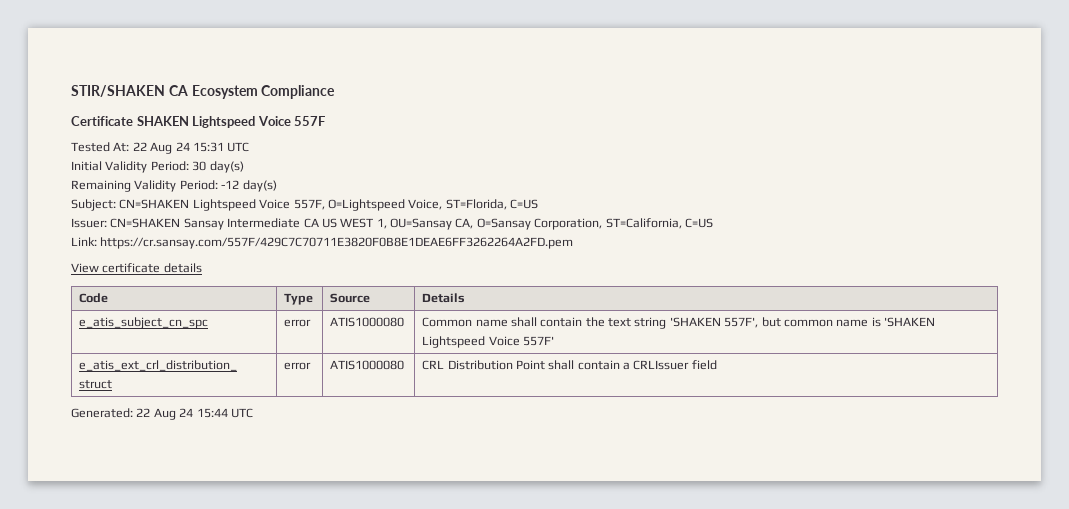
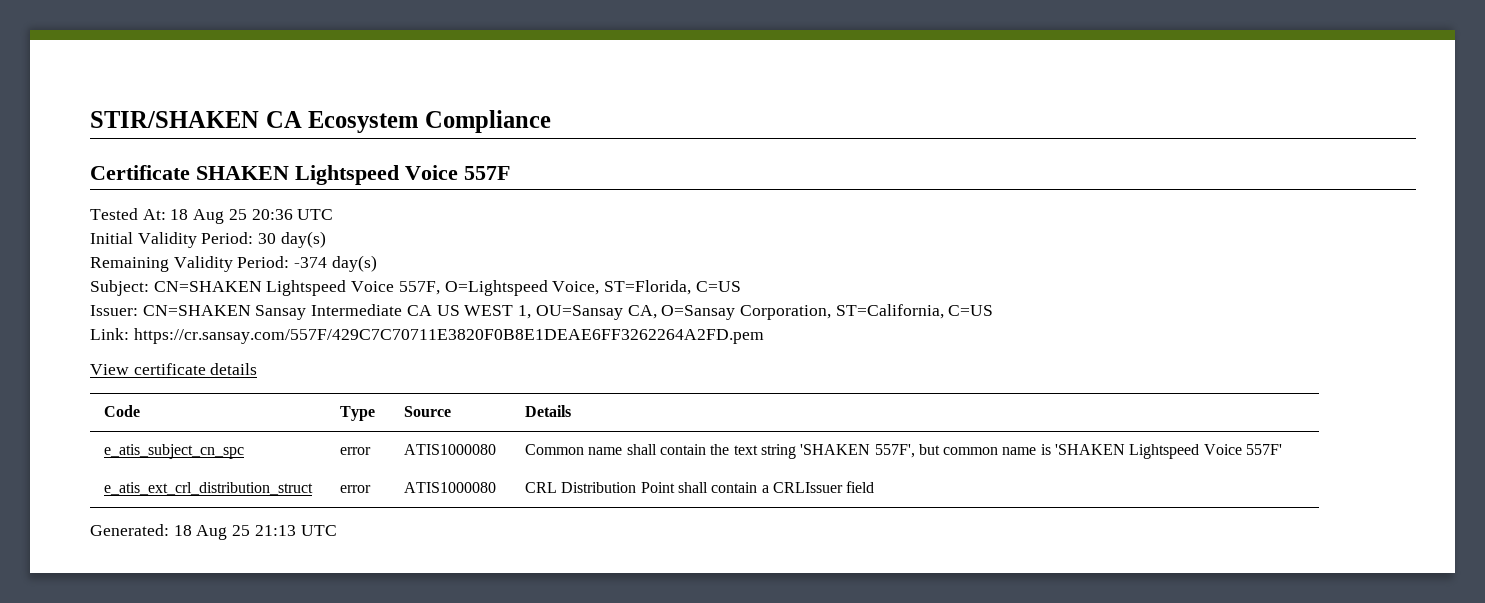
- Tested At: 22 Aug 24 15:31 UTC
+ Tested At: 18 Aug 25 20:36 UTC
- Remaining Validity Period: -12 day(s)
+ Remaining Validity Period: -374 day(s)
- Generated: 22 Aug 24 15:44 UTC
+ Generated: 18 Aug 25 21:13 UTC

